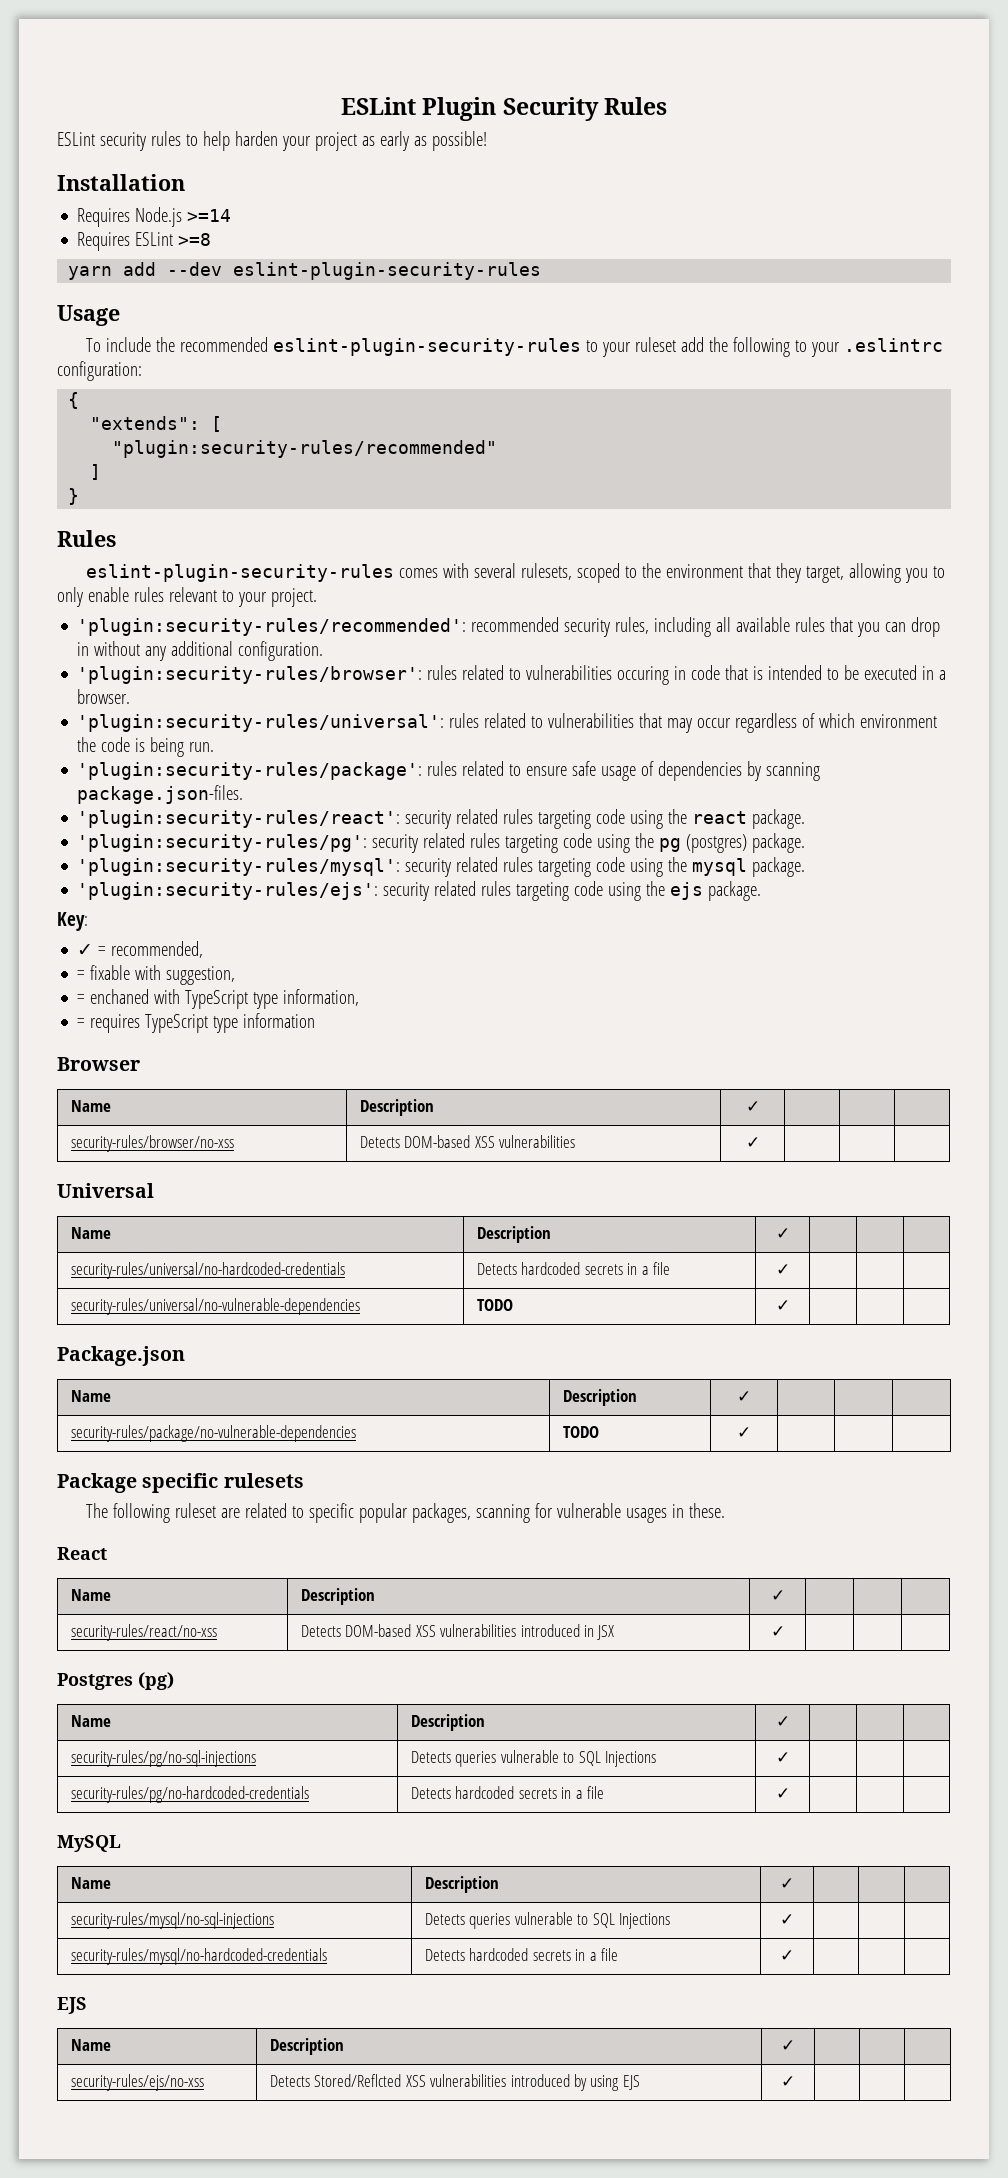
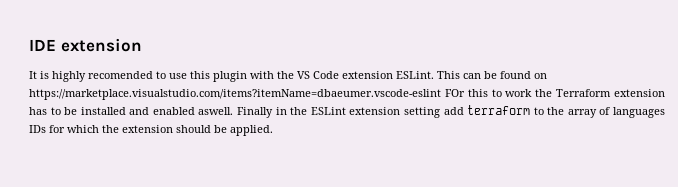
- ESLint Plugin Security Rules
- ESLint security rules to help harden your project as early as possible!
- Installation
- Requires Node.js >=14
- Requires ESLint >=8
- yarn add --dev eslint-plugin-security-rules
- Usage
- To include the recommended eslint-plugin-security-rules to your ruleset add the following to your .eslintrc configuration:
- {
- "extends": [
- "plugin:security-rules/recommended"
- ]
- }
- Rules
- eslint-plugin-security-rules comes with several rulesets, scoped to the environment that they target, allowing you to only enable rules relevant to your project.
- 'plugin:security-rules/recommended': recommended security rules, including all available rules that you can drop in without any additional configuration.
- 'plugin:security-rules/browser': rules related to vulnerabilities occuring in code that is intended to be executed in a browser.
- 'plugin:security-rules/universal': rules related to vulnerabilities that may occur regardless of which environment the code is being run.
- 'plugin:security-rules/package': rules related to ensure safe usage of dependencies by scanning package.json-files.
- 'plugin:security-rules/react': security related rules targeting code using the react package.
- 'plugin:security-rules/pg': security related rules targeting code using the pg (postgres) package.
- 'plugin:security-rules/mysql': security related rules targeting code using the mysql package.
- 'plugin:security-rules/ejs': security related rules targeting code using the ejs package.
- Key:
- ✓ = recommended,
- = fixable with suggestion,
- = enchaned with TypeScript type information,
- = requires TypeScript type information
- Browser
- Name | Description | ✓ | | |
- security-rules/browser/no-xss | Detects DOM-based XSS vulnerabilities | ✓ | | |
- Universal
- Name | Description | ✓ | | |
- security-rules/universal/no-hardcoded-credentials | Detects hardcoded secrets in a file | ✓ | | |
- security-rules/universal/no-vulnerable-dependencies | TODO | ✓ | | |
- Package.json
- Name | Description | ✓ | | |
- security-rules/package/no-vulnerable-dependencies | TODO | ✓ | | |
- Package specific rulesets
- The following ruleset are related to specific popular packages, scanning for vulnerable usages in these.
- React
- Name | Description | ✓ | | |
- security-rules/react/no-xss | Detects DOM-based XSS vulnerabilities introduced in JSX | ✓ | | |
- Postgres (pg)
- Name | Description | ✓ | | |
- security-rules/pg/no-sql-injections | Detects queries vulnerable to SQL Injections | ✓ | | |
- security-rules/pg/no-hardcoded-credentials | Detects hardcoded secrets in a file | ✓ | | |
- MySQL
- Name | Description | ✓ | | |
- security-rules/mysql/no-sql-injections | Detects queries vulnerable to SQL Injections | ✓ | | |
- security-rules/mysql/no-hardcoded-credentials | Detects hardcoded secrets in a file | ✓ | | |
- EJS
- Name | Description | ✓ | | |
- security-rules/ejs/no-xss | Detects Stored/Reflcted XSS vulnerabilities introduced by using EJS | ✓ | | |
+ IDE extension
+ It is highly recomended to use this plugin with the VS Code extension ESLint. This can be found on https://marketplace.visualstudio.com/items?itemName=dbaeumer.vscode-eslint FOr this to work the Terraform extension has to be installed and enabled aswell. Finally in the ESLint extension setting add terraform to the array of languages IDs for which the extension should be applied.

